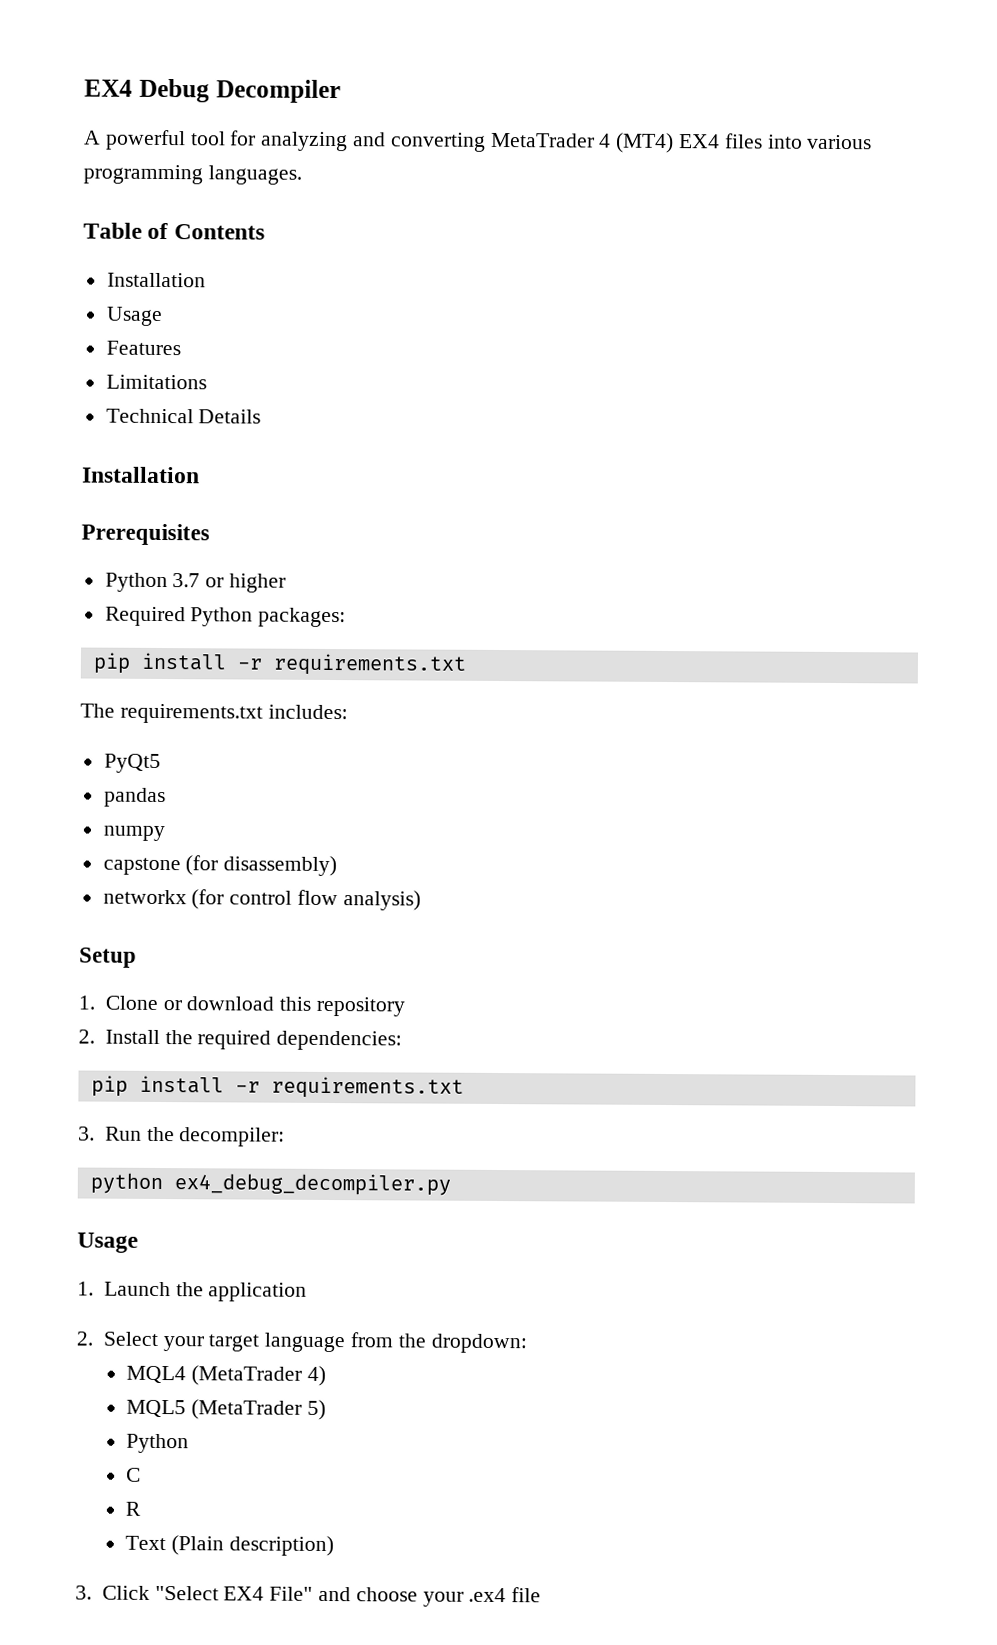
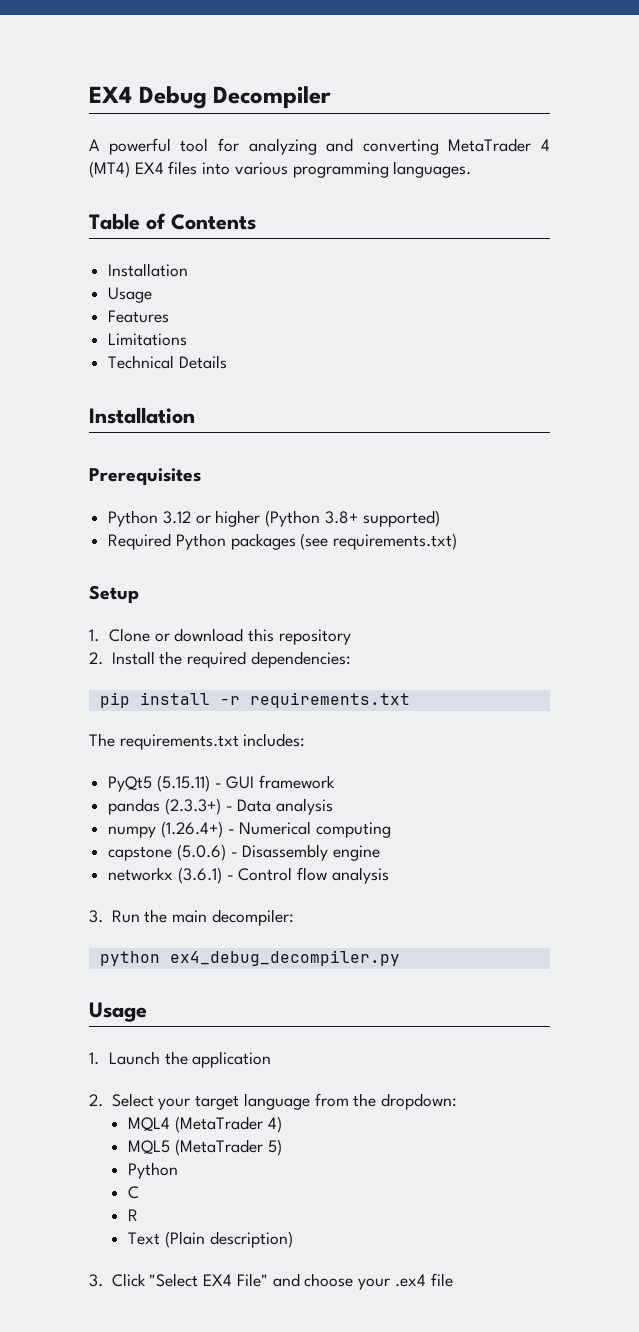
- Python 3.7 or higher
+ Python 3.12 or higher (Python 3.8+ supported)
- Required Python packages:
- pip install -r requirements.txt
- The requirements.txt includes:
- PyQt5
- pandas
- numpy
- capstone (for disassembly)
- networkx (for control flow analysis)
+ Required Python packages (see requirements.txt)
+ The requirements.txt includes:
+ PyQt5 (5.15.11) - GUI framework
+ pandas (2.3.3+) - Data analysis
+ numpy (1.26.4+) - Numerical computing
+ capstone (5.0.6) - Disassembly engine
+ networkx (3.6.1) - Control flow analysis
- 3. Run the decompiler:
+ 3. Run the main decompiler:

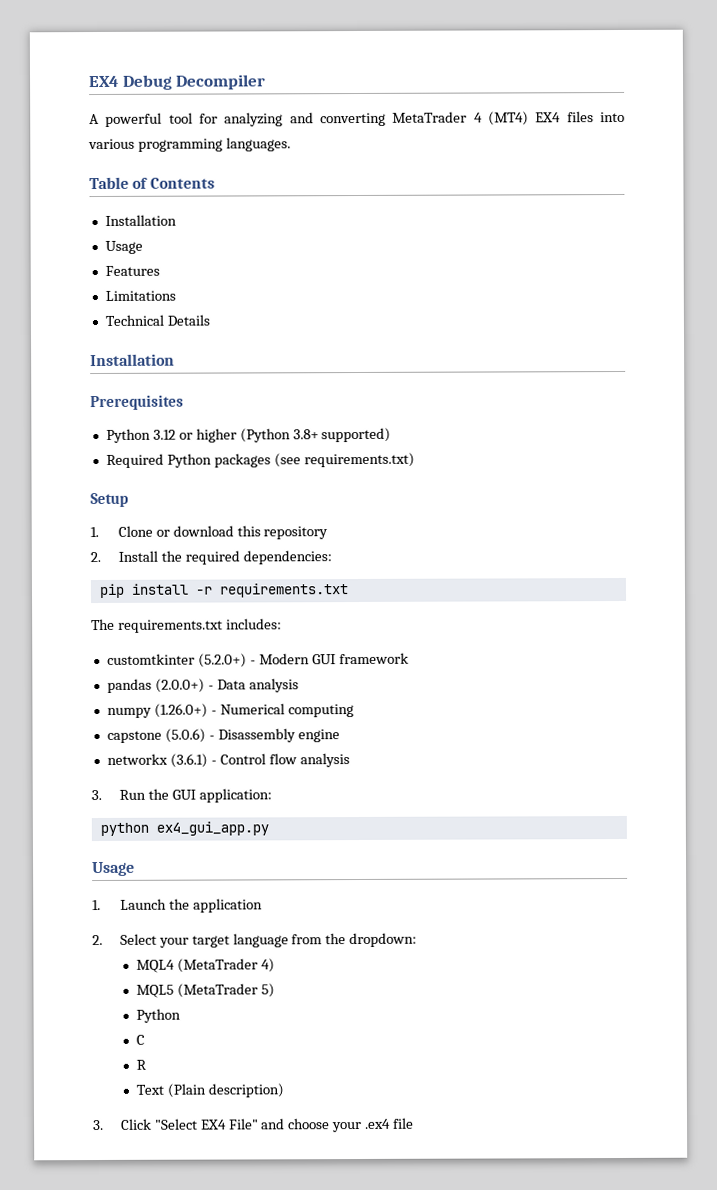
- PyQt5 (5.15.11) - GUI framework
+ customtkinter (5.2.0+) - Modern GUI framework
- pandas (2.3.3+) - Data analysis
+ pandas (2.0.0+) - Data analysis
- numpy (1.26.4+) - Numerical computing
+ numpy (1.26.0+) - Numerical computing
- 3. Run the main decompiler:
+ 3. Run the GUI application:
- python ex4_debug_decompiler.py
+ python ex4_gui_app.py

